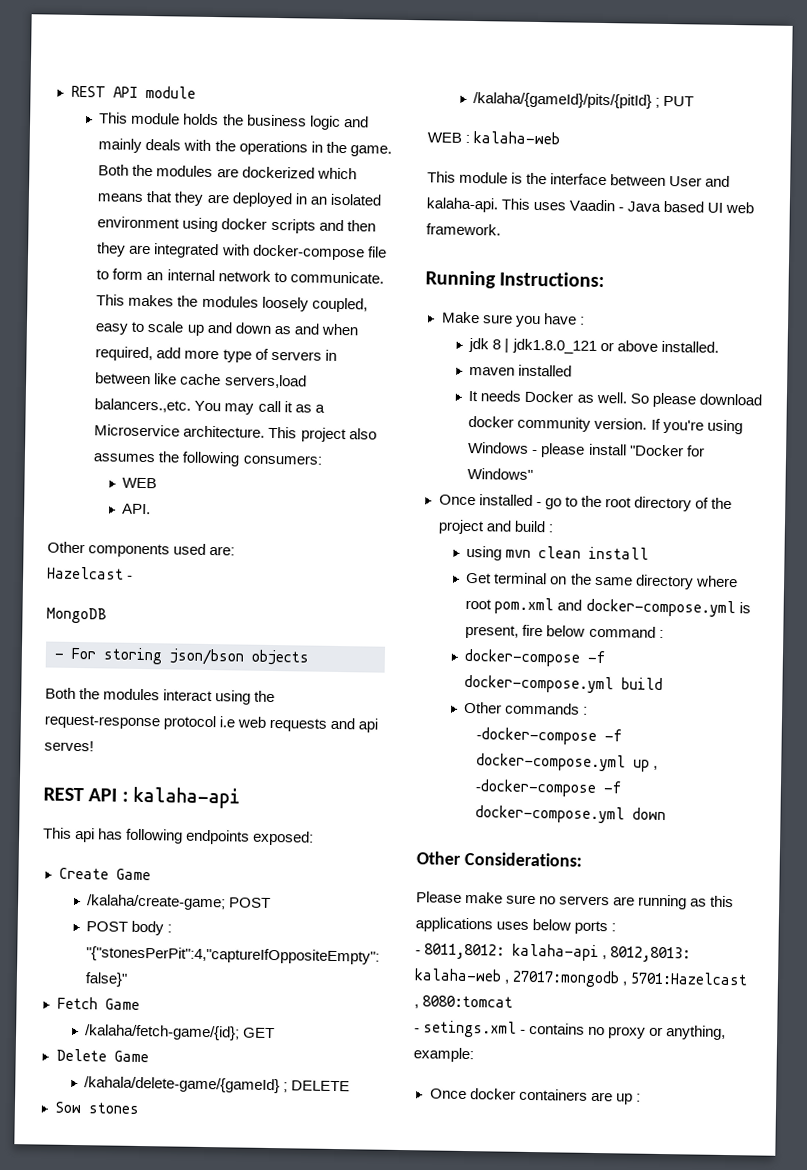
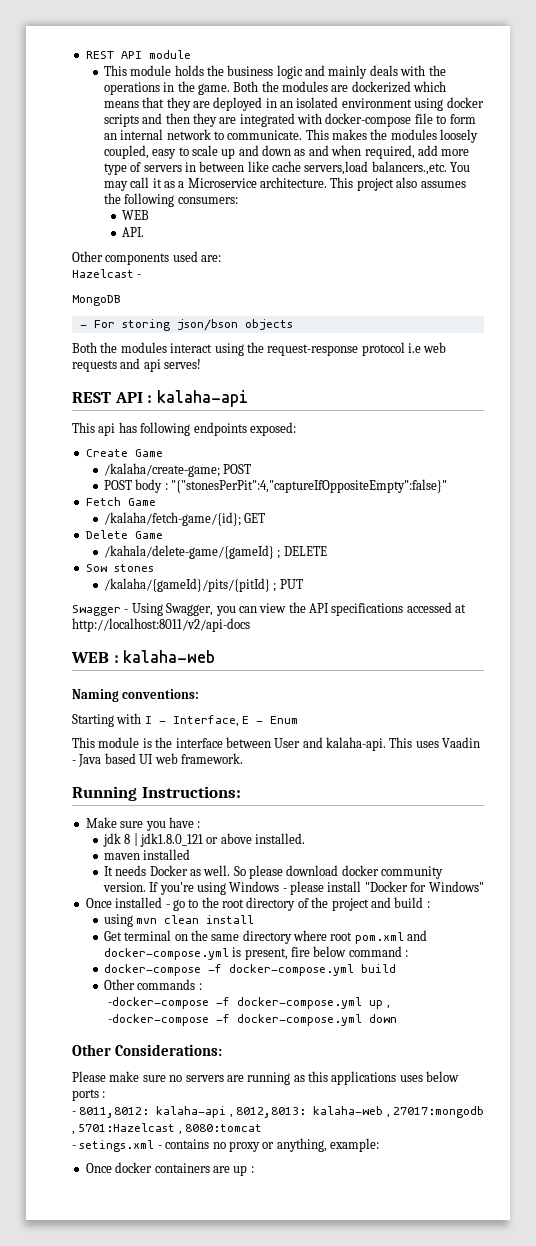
+ Swagger - Using Swagger, you can view the API specifications accessed at http://localhost:8011/v2/api-docs
  WEB : kalaha-web
+ Naming conventions:
+ Starting with I - Interface, E - Enum

